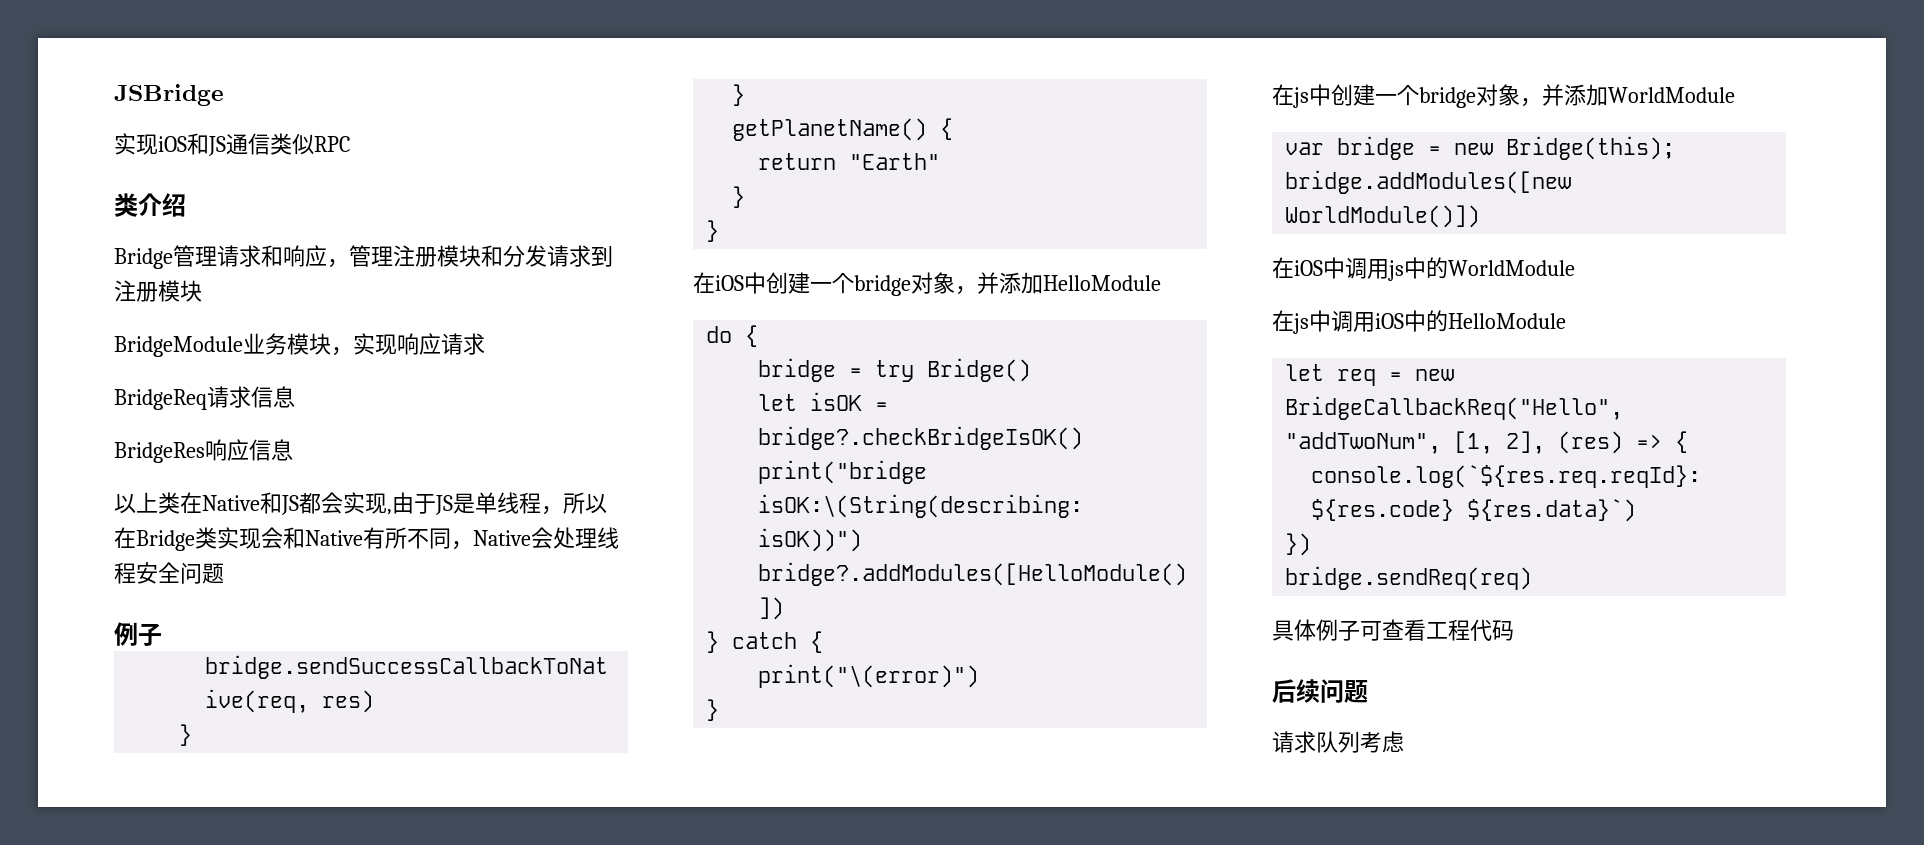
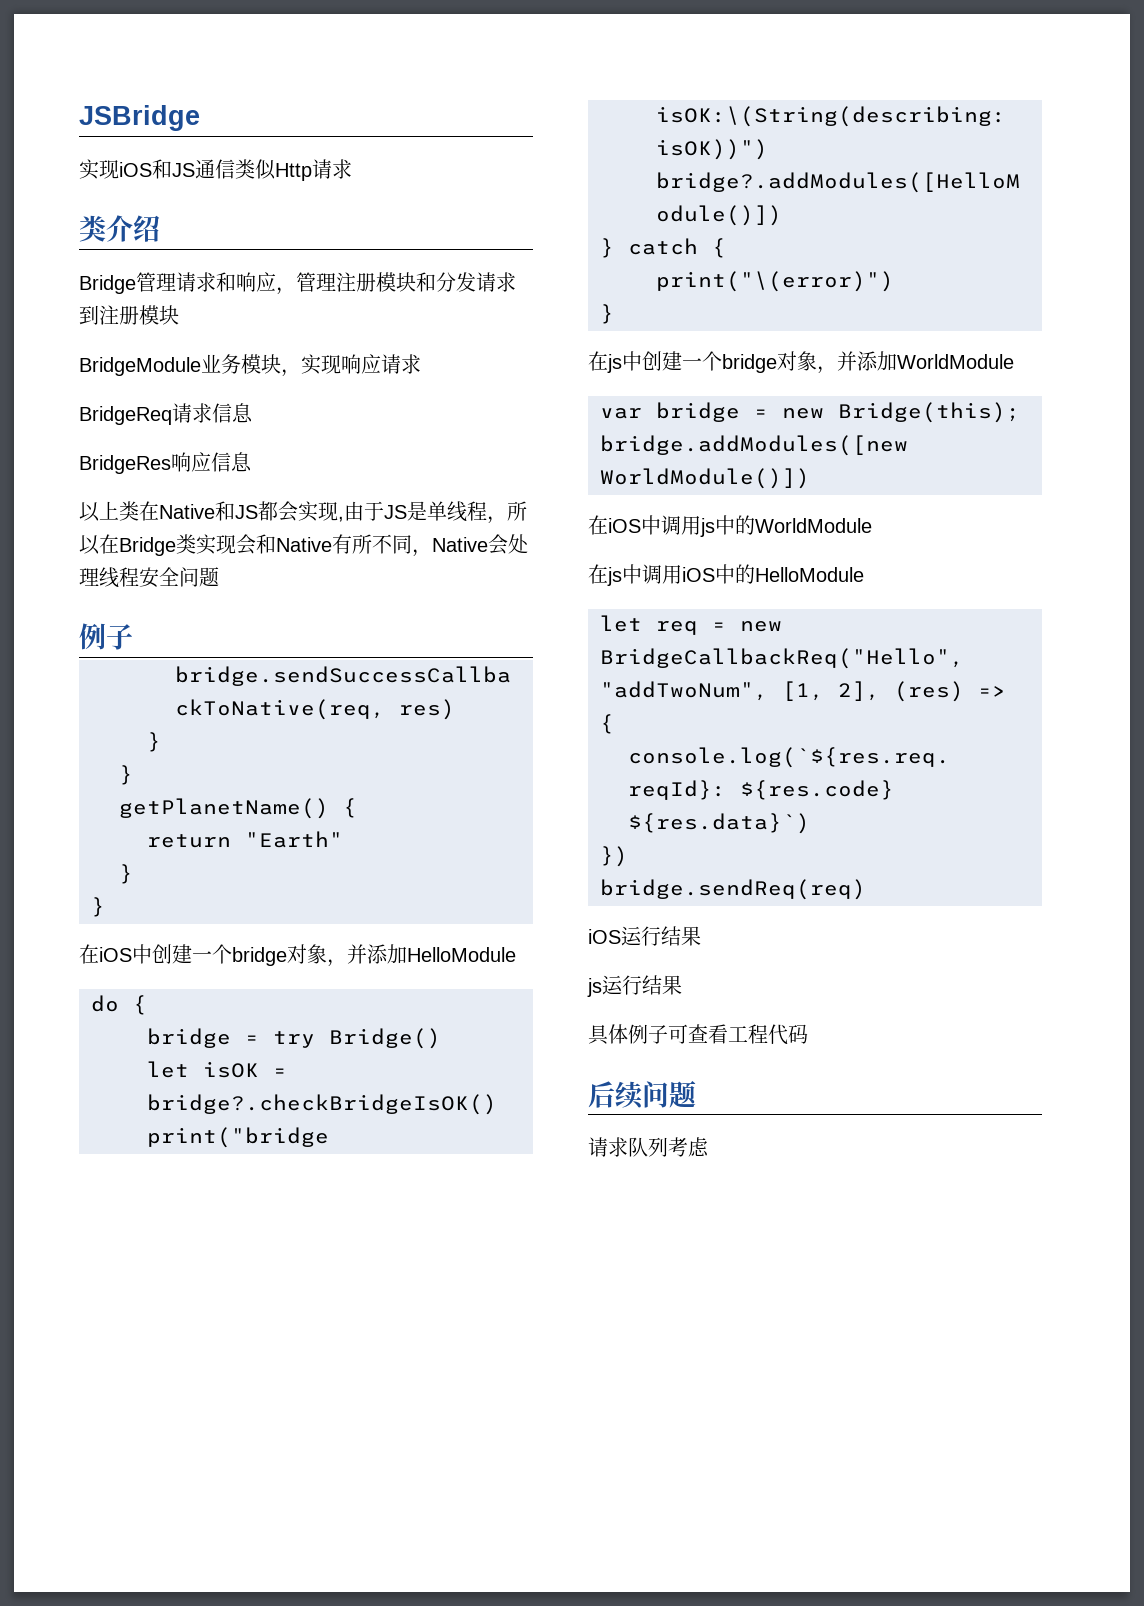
- 实现iOS和JS通信类似RPC
+ 实现iOS和JS通信类似Http请求
+ iOS运行结果
+ js运行结果

